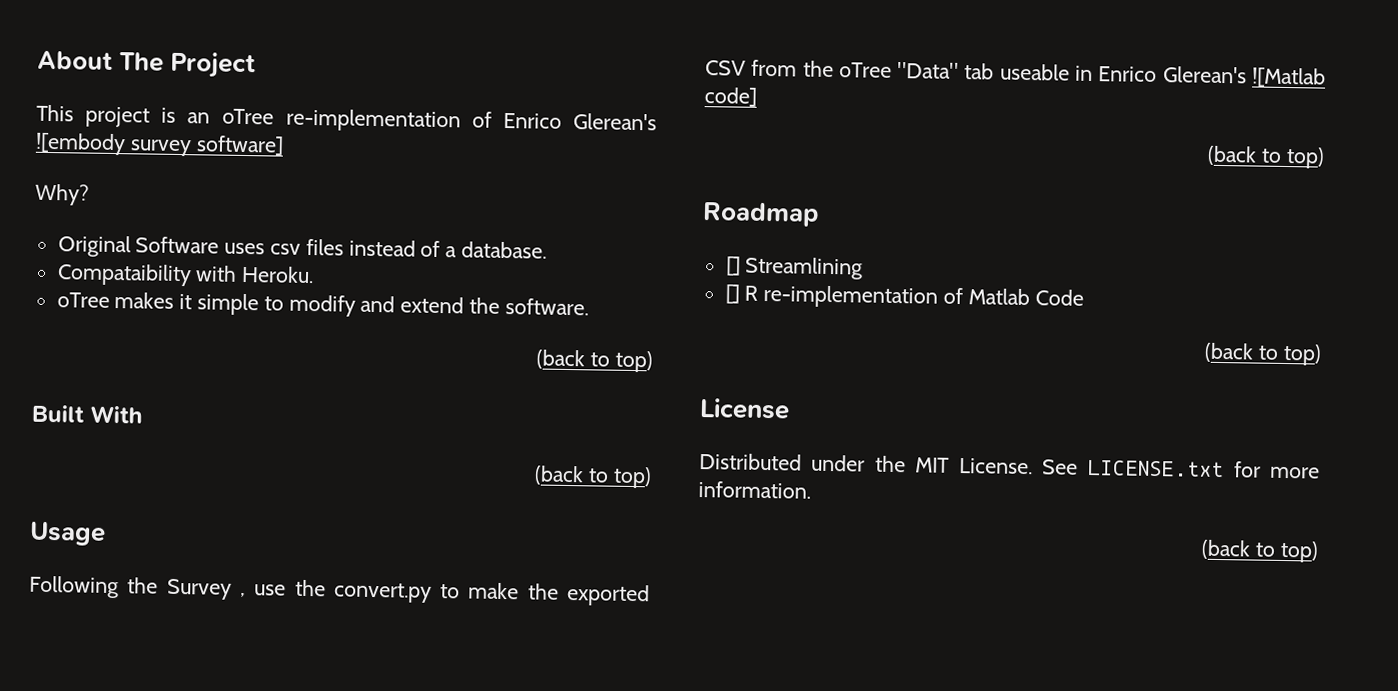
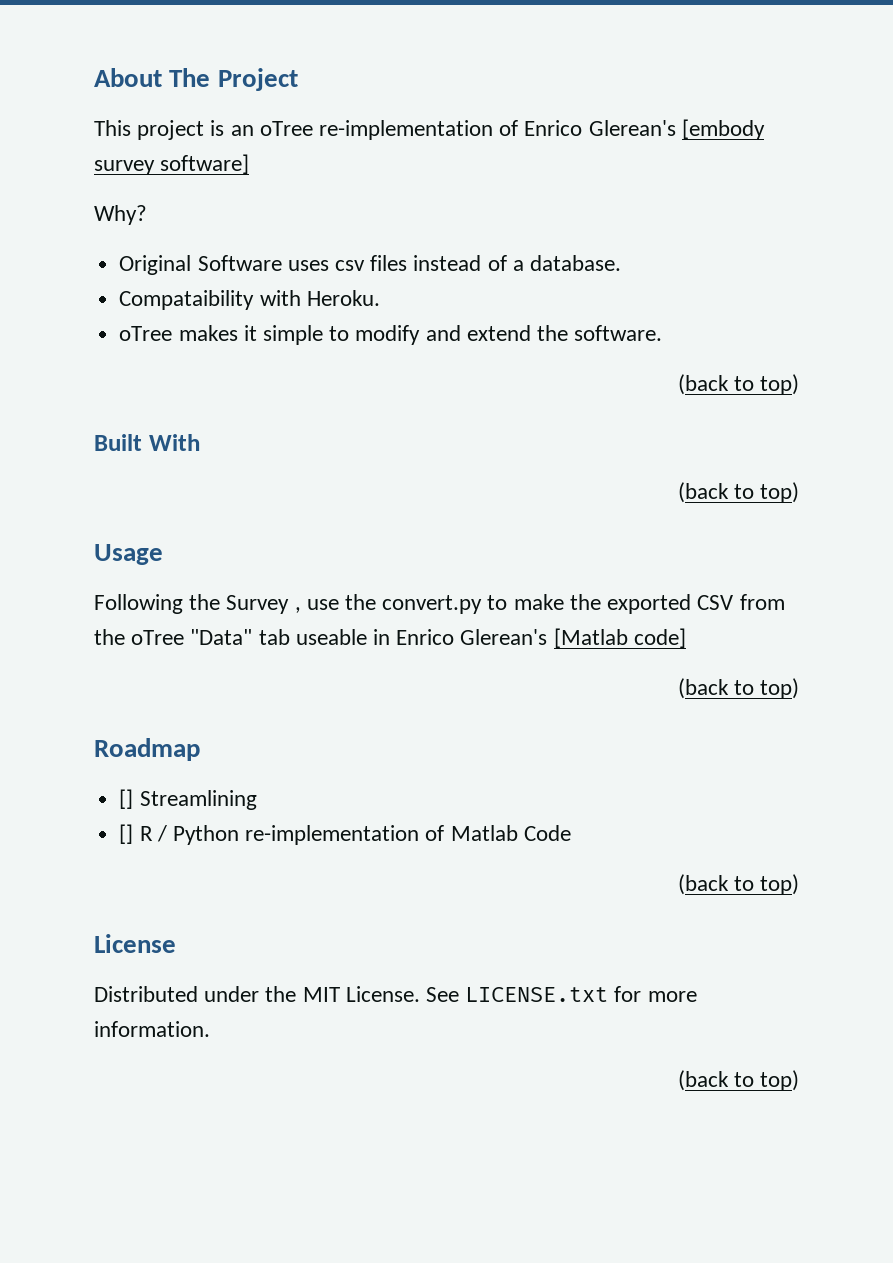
- This project is an oTree re-implementation of Enrico Glerean's ![embody survey software]
+ This project is an oTree re-implementation of Enrico Glerean's [embody survey software]
- Following the Survey , use the convert.py to make the exported CSV from the oTree "Data" tab useable in Enrico Glerean's ![Matlab code]
+ Following the Survey , use the convert.py to make the exported CSV from the oTree "Data" tab useable in Enrico Glerean's [Matlab code]
- [] R re-implementation of Matlab Code
+ [] R / Python re-implementation of Matlab Code

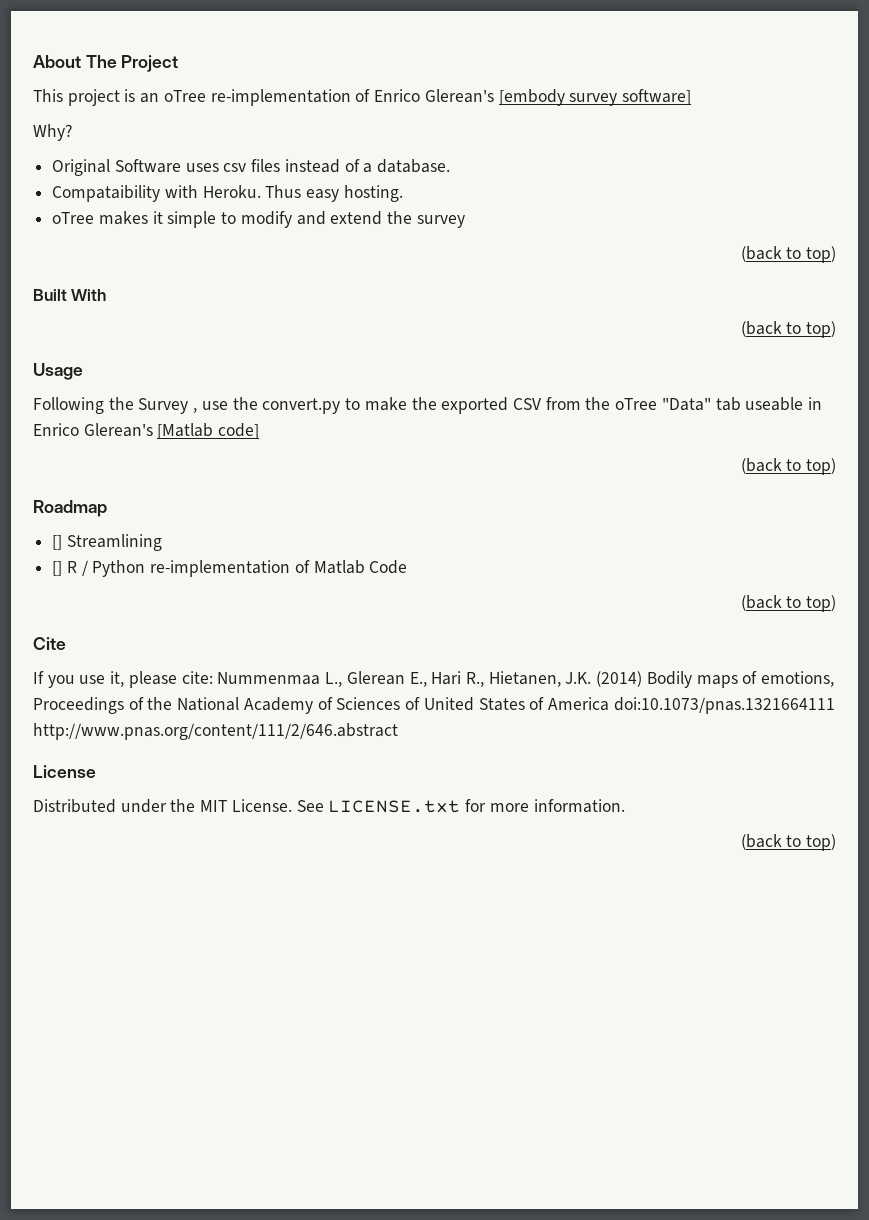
+ Thus easy hosting.
- oTree makes it simple to modify and extend the software.
+ oTree makes it simple to modify and extend the survey
+ Cite
+ If you use it, please cite: Nummenmaa L., Glerean E., Hari R., Hietanen, J.K. (2014) Bodily maps of emotions, Proceedings of the National Academy of Sciences of United States of America doi:10.1073/pnas.1321664111 http://www.pnas.org/content/111/2/646.abstract

